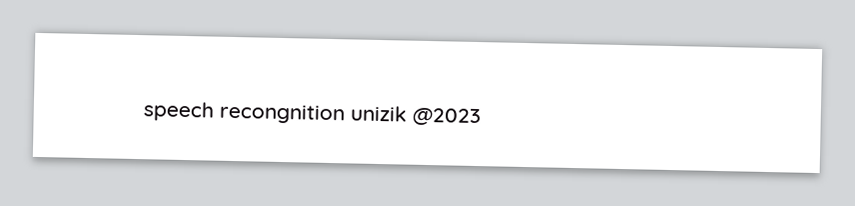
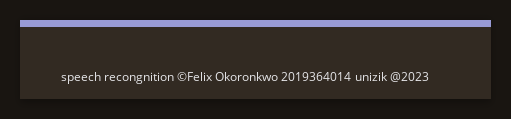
- speech recongnition unizik @2023
+ speech recongnition ©Felix Okoronkwo 2019364014 unizik @2023

